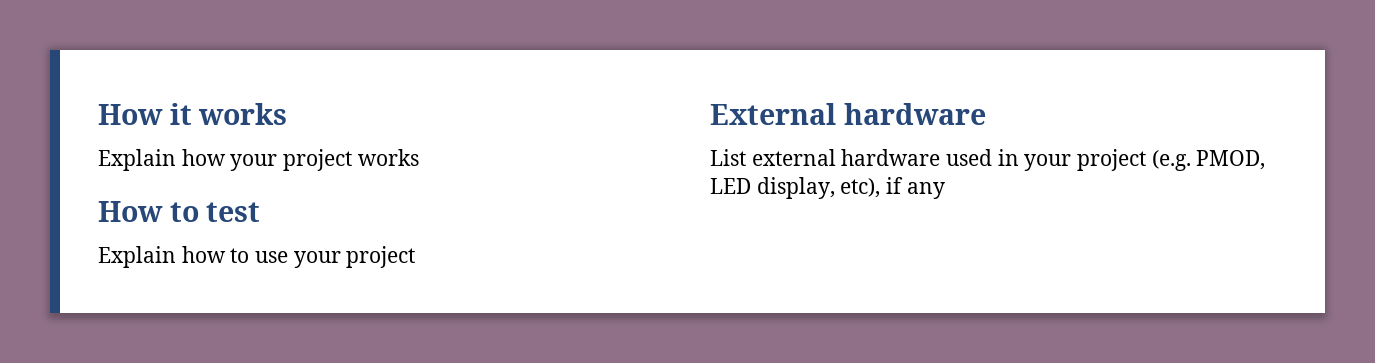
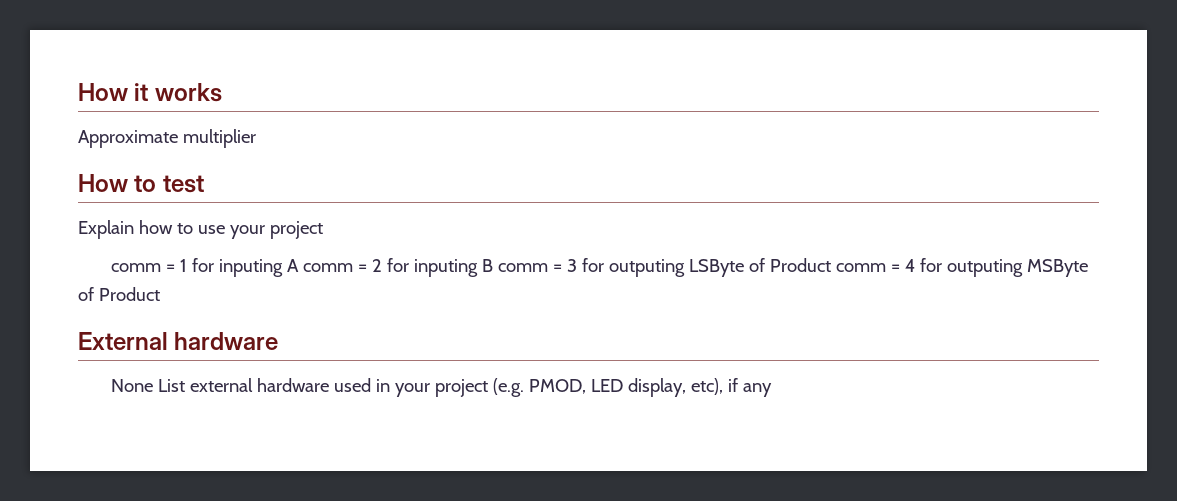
- Explain how your project works
+ Approximate multiplier
+ comm = 1 for inputing A comm = 2 for inputing B comm = 3 for outputing LSByte of Product comm = 4 for outputing MSByte of Product
- List external hardware used in your project (e.g. PMOD, LED display, etc), if any
+ None List external hardware used in your project (e.g. PMOD, LED display, etc), if any

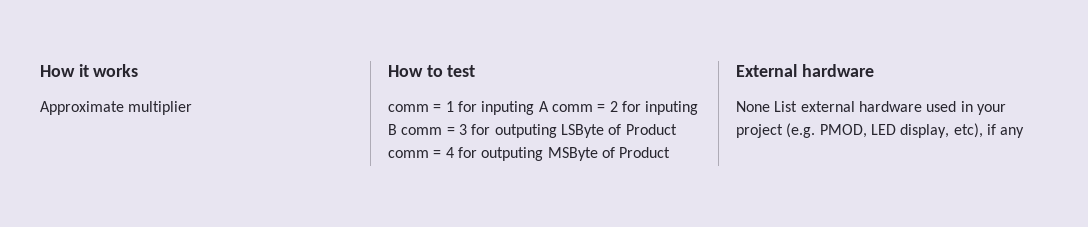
- Explain how to use your project

